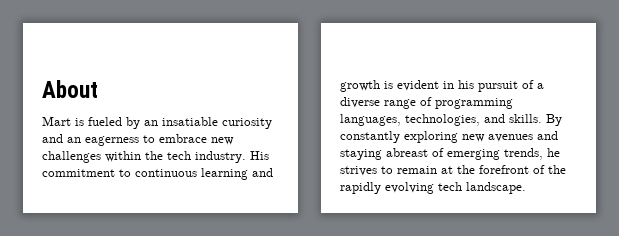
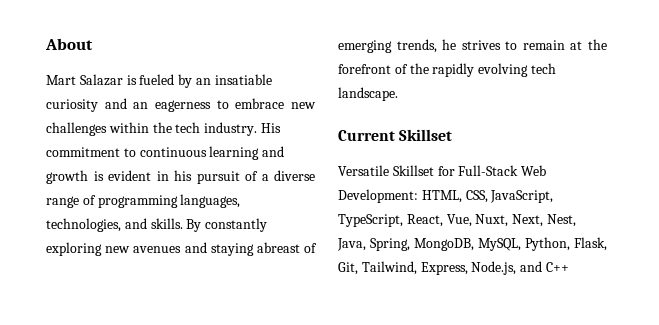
- Mart is fueled by an insatiable curiosity and an eagerness to embrace new challenges within the tech industry.
+ Mart Salazar is fueled by an insatiable curiosity and an eagerness to embrace new challenges within the tech industry.
+ Current Skillset
+ Versatile Skillset for Full-Stack Web Development: HTML, CSS, JavaScript, TypeScript, React, Vue, Nuxt, Next, Nest, Java, Spring, MongoDB, MySQL, Python, Flask, Git, Tailwind, Express, Node.js, and C++

